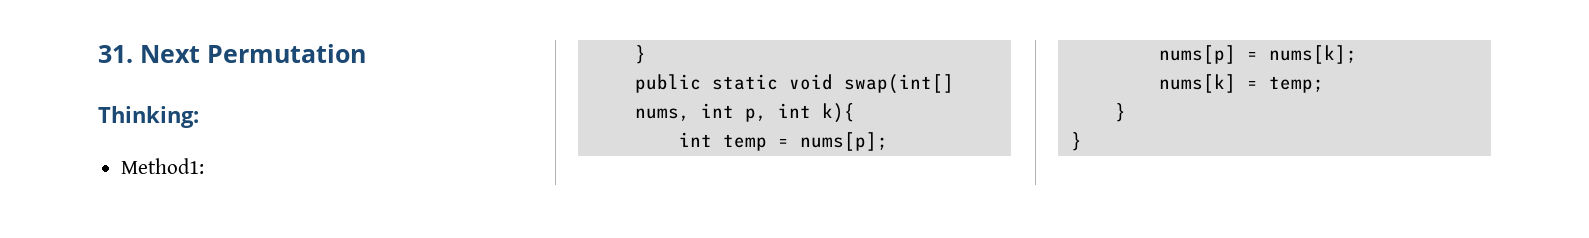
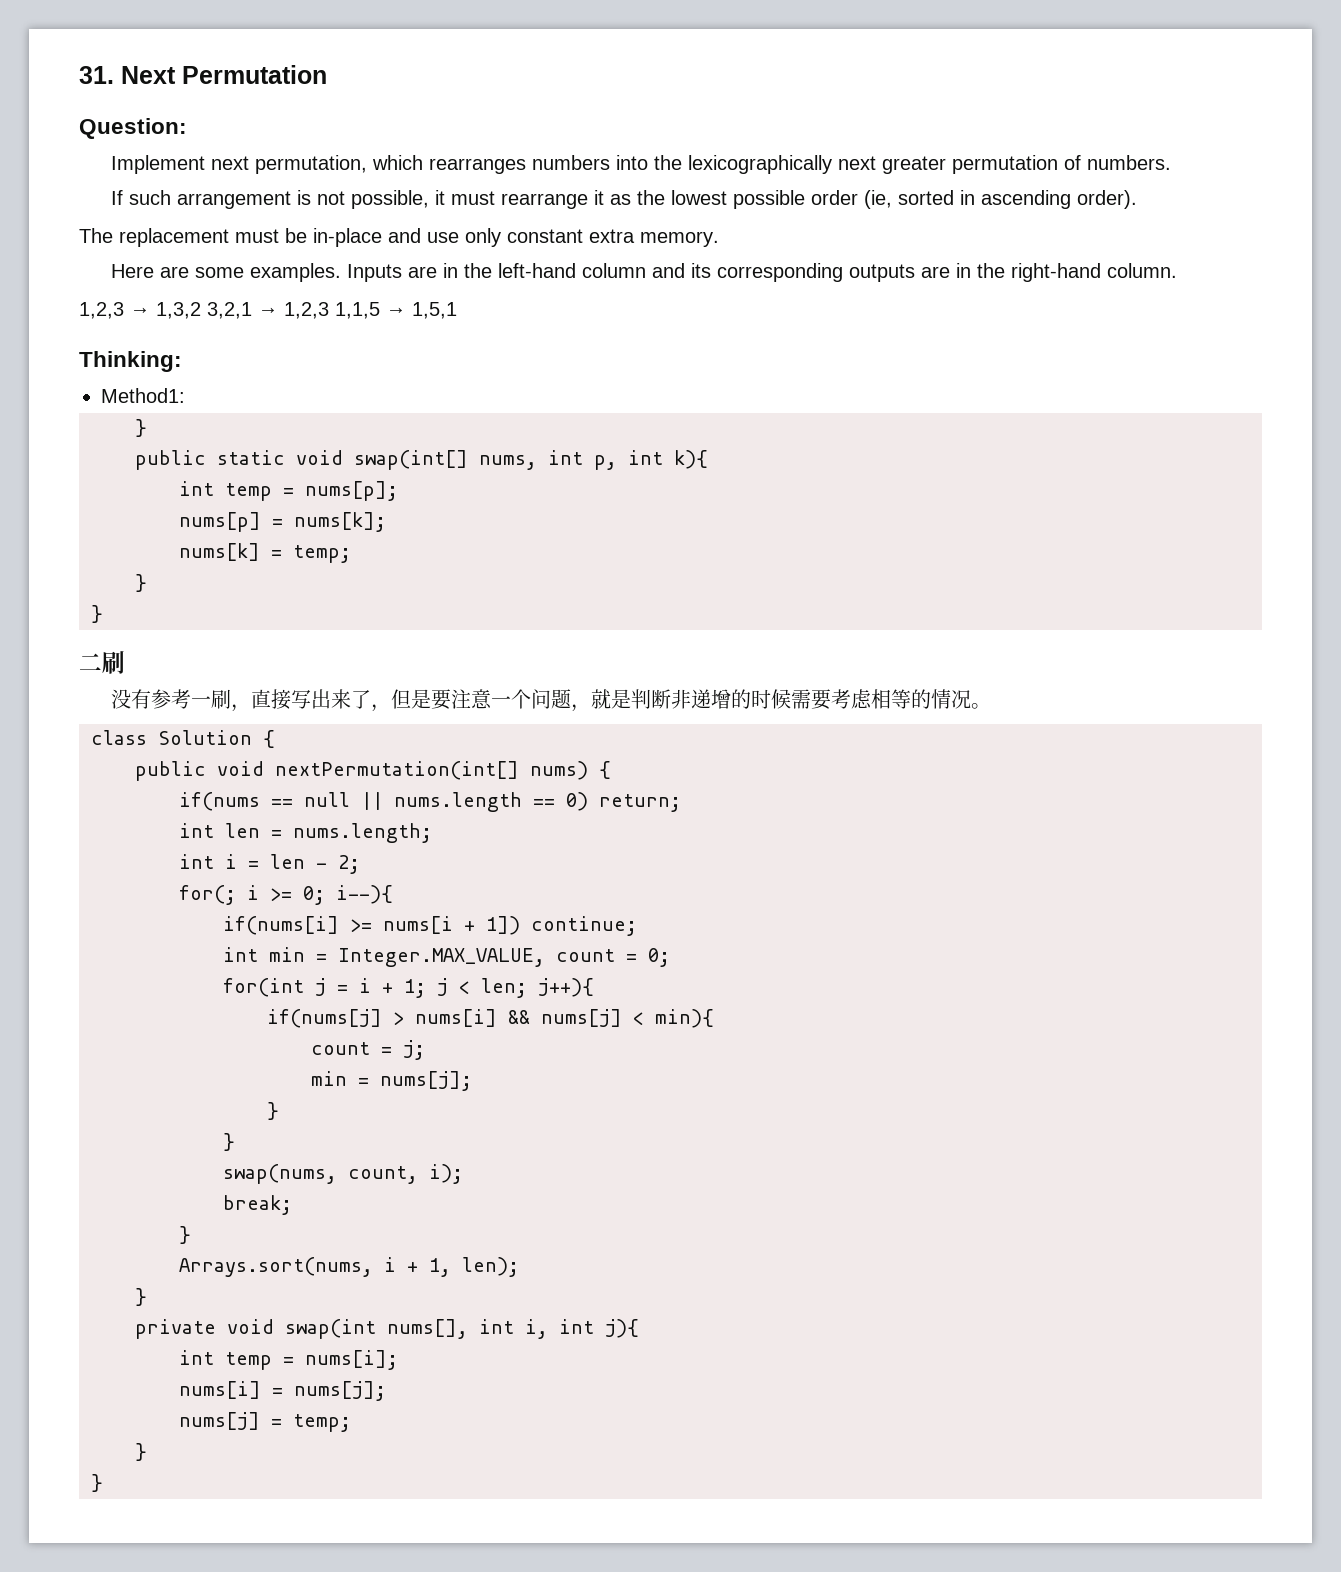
+ Question:
+ Implement next permutation, which rearranges numbers into the lexicographically next greater permutation of numbers.
+ If such arrangement is not possible, it must rearrange it as the lowest possible order (ie, sorted in ascending order).
+ The replacement must be in-place and use only constant extra memory.
+ Here are some examples. Inputs are in the left-hand column and its corresponding outputs are in the right-hand column.
+ 1,2,3 → 1,3,2 3,2,1 → 1,2,3 1,1,5 → 1,5,1
+ 二刷
+ 没有参考一刷，直接写出来了，但是要注意一个问题，就是判断非递增的时候需要考虑相等的情况。
+ class Solution {
+ public void nextPermutation(int[] nums) {
+ if(nums == null || nums.length == 0) return;
+ int len = nums.length;
+ int i = len - 2;
+ for(; i >= 0; i--){
+ if(nums[i] >= nums[i + 1]) continue;
+ int min = Integer.MAX_VALUE, count = 0;
+ for(int j = i + 1; j < len; j++){
+ if(nums[j] > nums[i] && nums[j] < min){
+ count = j;
+ min = nums[j];
+ }
+ }
+ swap(nums, count, i);
+ break;
+ }
+ Arrays.sort(nums, i + 1, len);
+ }
+ private void swap(int nums[], int i, int j){
+ int temp = nums[i];
+ nums[i] = nums[j];
+ nums[j] = temp;
+ }
+ }

